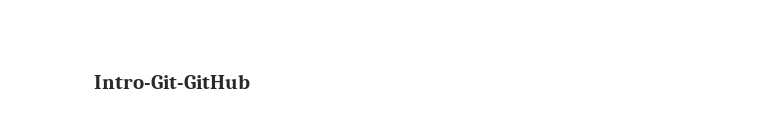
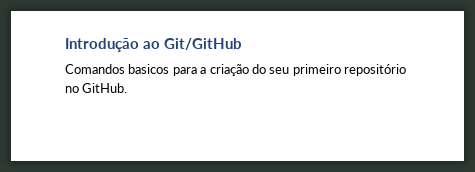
- Intro-Git-GitHub
+ Introdução ao Git/GitHub
+ Comandos basicos para a criação do seu primeiro repositório no GitHub.

